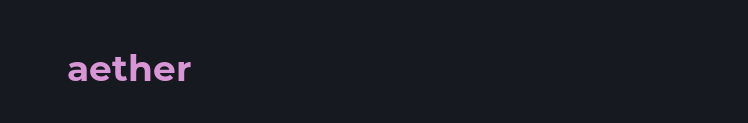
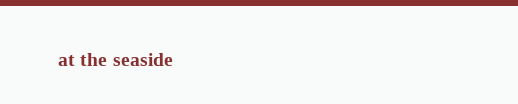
- aether
+ at the seaside

